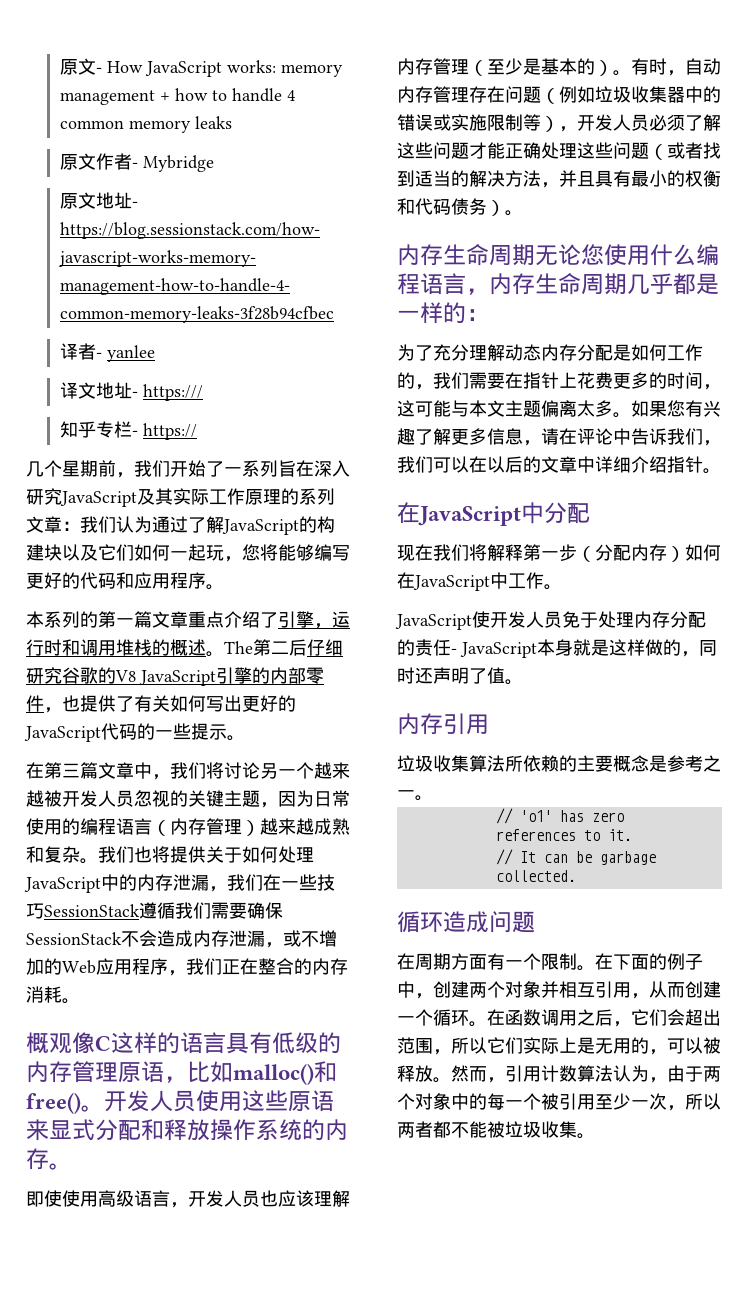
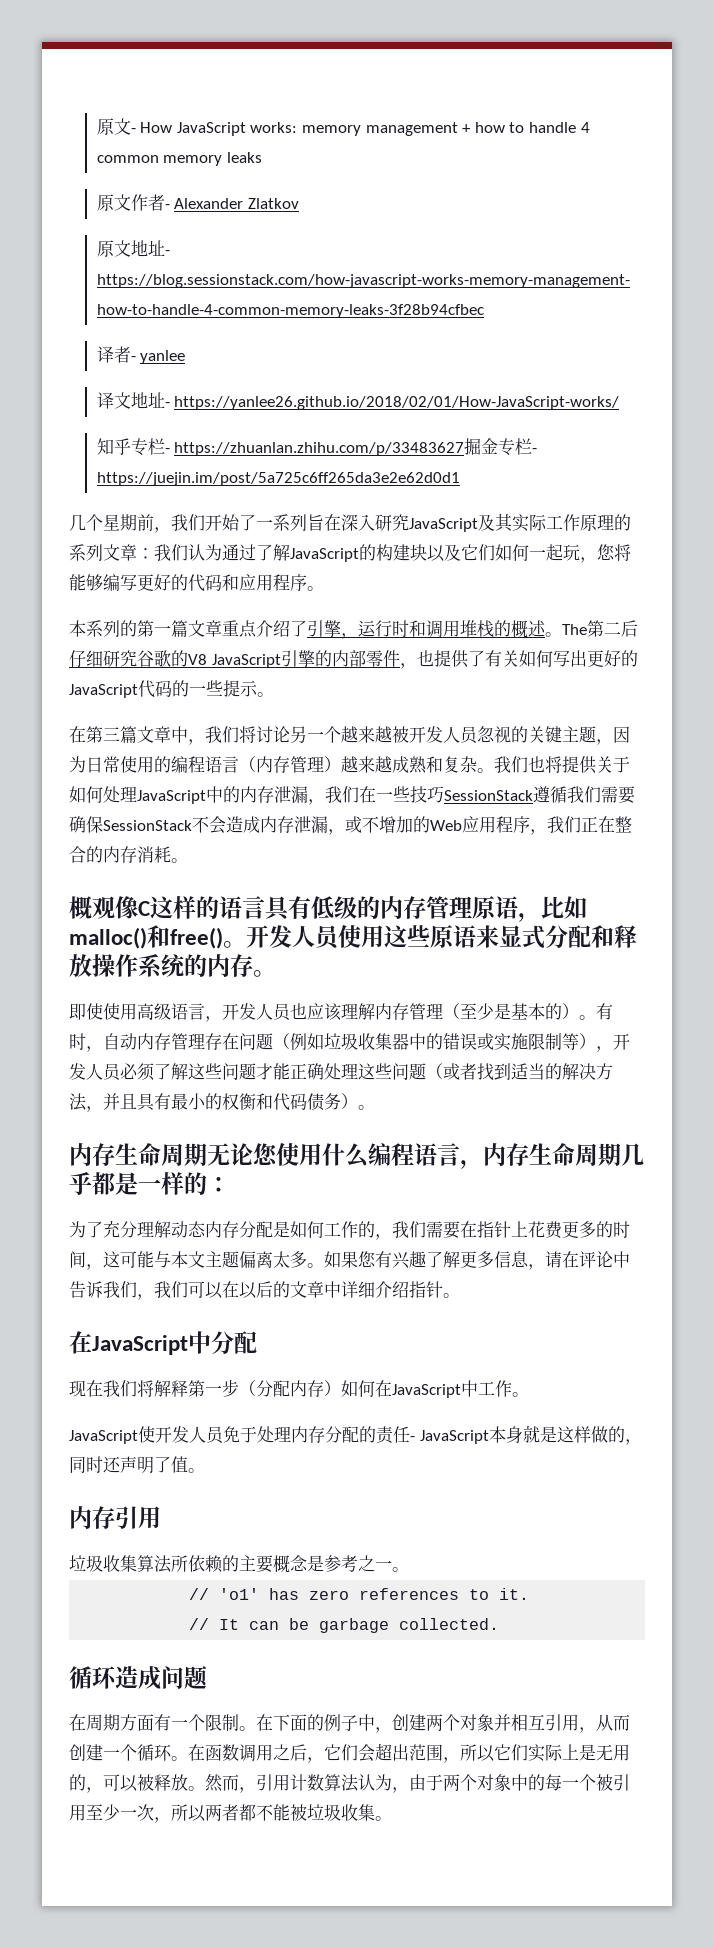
- 原文作者- Mybridge
+ 原文作者- Alexander Zlatkov
- 译文地址- https:///
+ 译文地址- https://yanlee26.github.io/2018/02/01/How-JavaScript-works/
- 知乎专栏- https://
+ 知乎专栏- https://zhuanlan.zhihu.com/p/33483627掘金专栏- https://juejin.im/post/5a725c6ff265da3e2e62d0d1

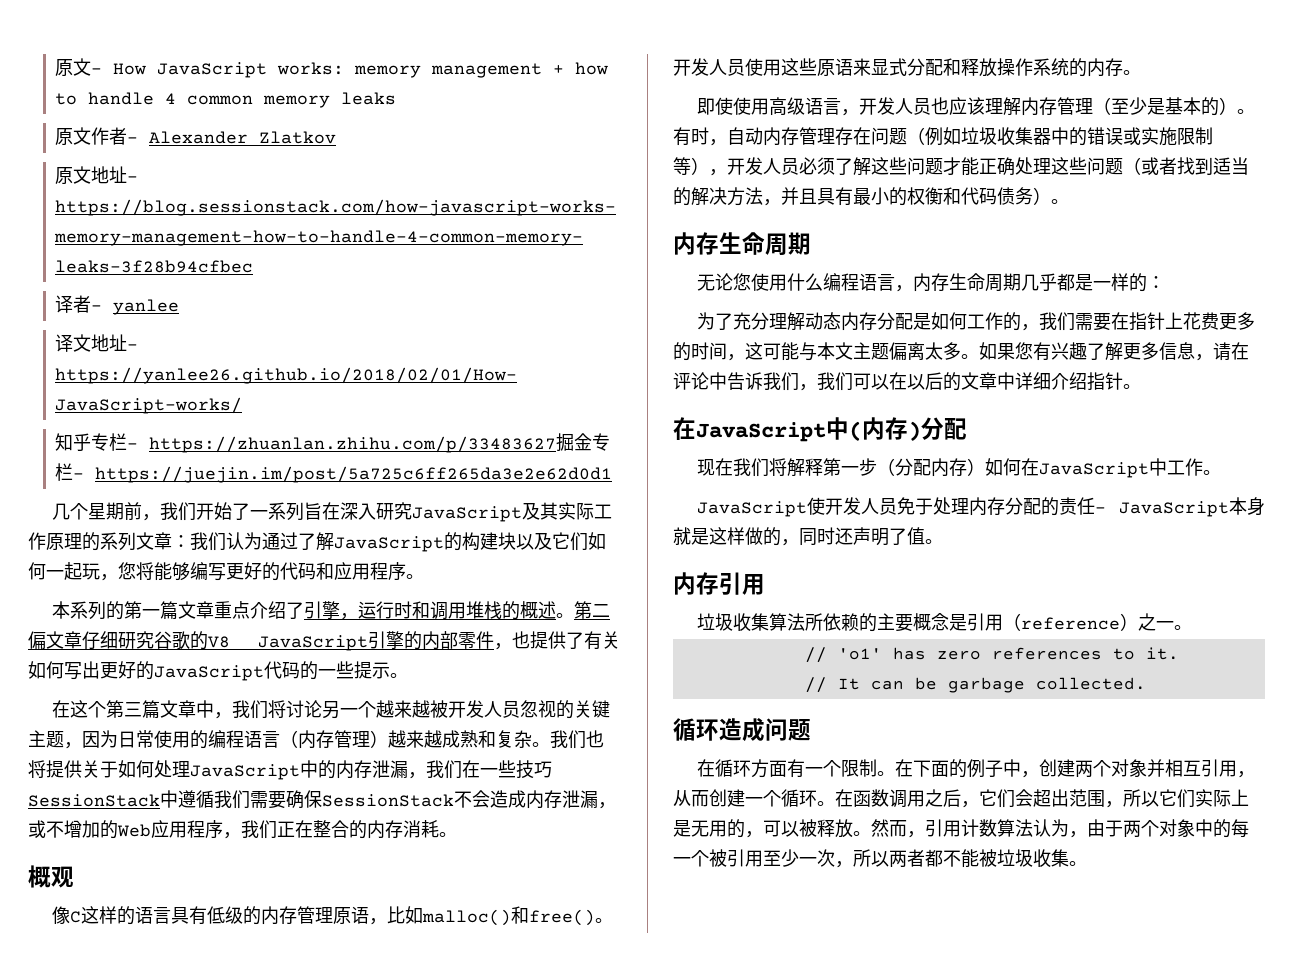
- Thе第二后仔细研究谷歌的V8 JavaScript引擎的内部零件，也提供了有关如何写出更好的JavaScript代码的一些提示。
+ 第二偏文章仔细研究谷歌的V8 JavaScript引擎的内部零件，也提供了有关如何写出更好的JavaScript代码的一些提示。
- 在第三篇文章中，我们将讨论另一个越来越被开发人员忽视的关键主题，因为日常使用的编程语言（内存管理）越来越成熟和复杂。
+ 在这个第三篇文章中，我们将讨论另一个越来越被开发人员忽视的关键主题，因为日常使用的编程语言（内存管理）越来越成熟和复杂。
- 我们也将提供关于如何处理JavaScript中的内存泄漏，我们在一些技巧SessionStack遵循我们需要确保SessionStack不会造成内存泄漏，或不增加的Web应用程序，我们正在整合的内存消耗。
+ 我们也将提供关于如何处理JavaScript中的内存泄漏，我们在一些技巧SessionStack中遵循我们需要确保SessionStack不会造成内存泄漏，或不增加的Web应用程序，我们正在整合的内存消耗。
- 概观像C这样的语言具有低级的内存管理原语，比如malloc()和free()。
+ 概观
+ 像C这样的语言具有低级的内存管理原语，比如malloc()和free()。
  有时，自动内存管理存在问题（例如垃圾收集器中的错误或实施限制等），开发人员必须了解这些问题才能正确处理这些问题（或者找到适当的解决方法，并且具有最小的权衡和代码债务）。
- 内存生命周期无论您使用什么编程语言，内存生命周期几乎都是一样的：
+ 内存生命周期
+ 无论您使用什么编程语言，内存生命周期几乎都是一样的：
- 在JavaScript中分配
+ 在JavaScript中(内存)分配
- 垃圾收集算法所依赖的主要概念是参考之一。
+ 垃圾收集算法所依赖的主要概念是引用（reference）之一。
- 在周期方面有一个限制。
+ 在循环方面有一个限制。

